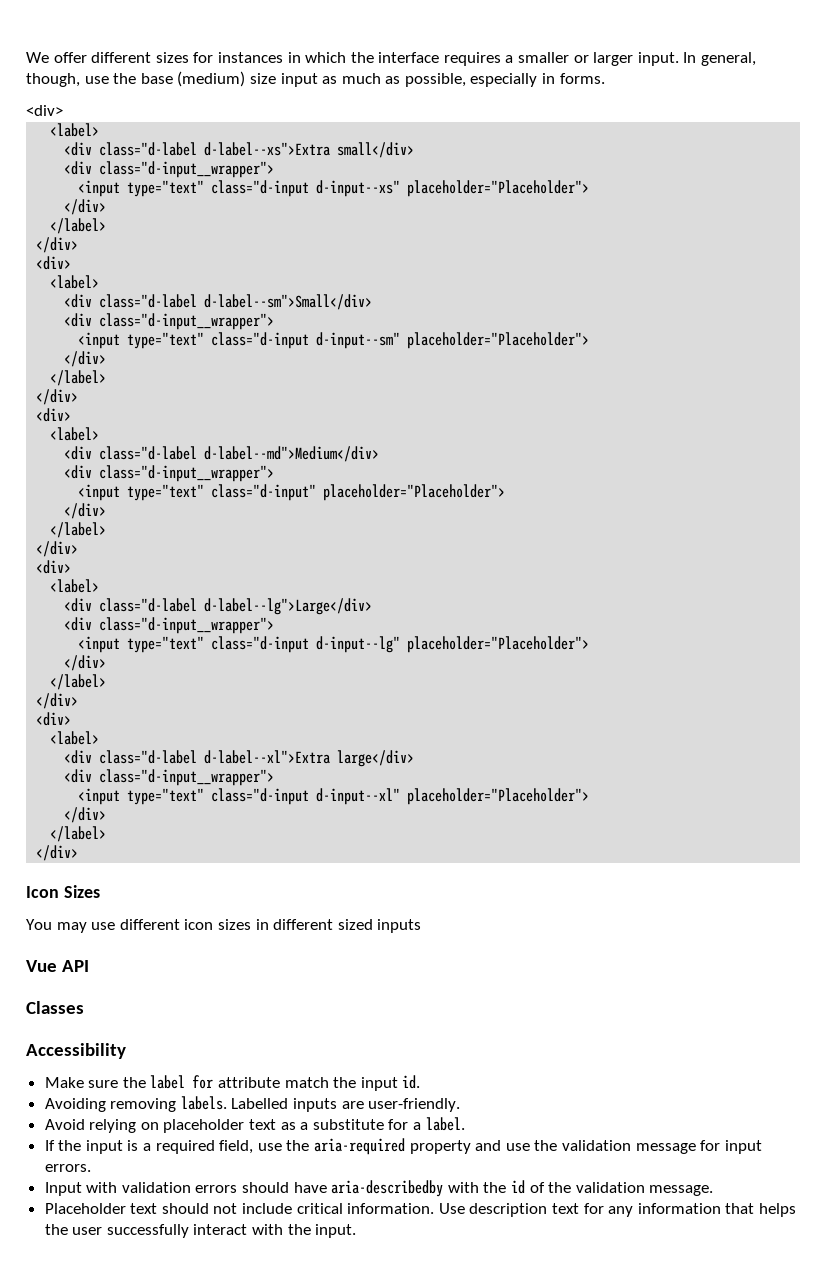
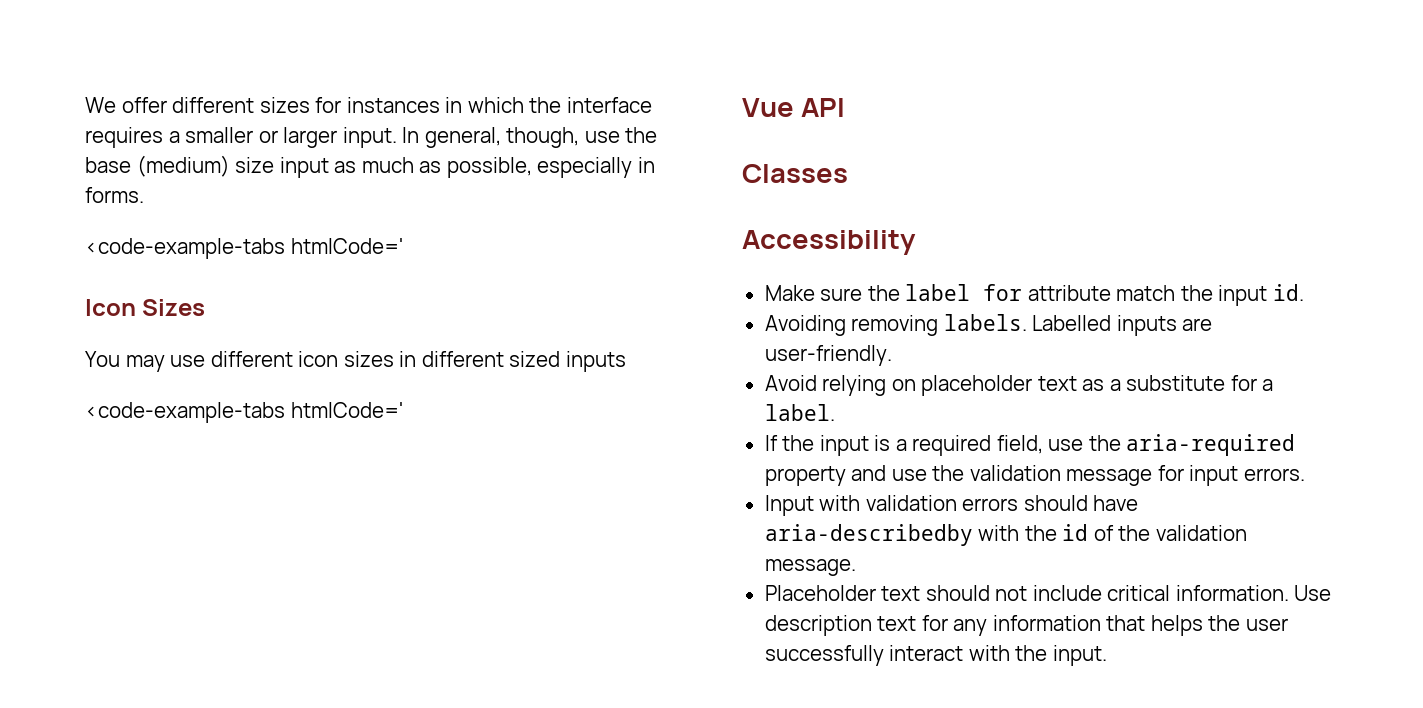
  In general, though, use the base (medium) size input as much as possible, especially in forms.
- <div>
- <label>
- <div class="d-label d-label--xs">Extra small</div>
- <div class="d-input__wrapper">
- <input type="text" class="d-input d-input--xs" placeholder="Placeholder">
- </div>
- </label>
- </div>
- <div>
- <label>
- <div class="d-label d-label--sm">Small</div>
- <div class="d-input__wrapper">
- <input type="text" class="d-input d-input--sm" placeholder="Placeholder">
- </div>
- </label>
- </div>
- <div>
- <label>
- <div class="d-label d-label--md">Medium</div>
- <div class="d-input__wrapper">
- <input type="text" class="d-input" placeholder="Placeholder">
- </div>
- </label>
- </div>
- <div>
- <label>
- <div class="d-label d-label--lg">Large</div>
- <div class="d-input__wrapper">
- <input type="text" class="d-input d-input--lg" placeholder="Placeholder">
- </div>
- </label>
- </div>
- <div>
- <label>
- <div class="d-label d-label--xl">Extra large</div>
- <div class="d-input__wrapper">
- <input type="text" class="d-input d-input--xl" placeholder="Placeholder">
- </div>
- </label>
- </div>
+ <code-example-tabs htmlCode='
  You may use different icon sizes in different sized inputs
+ <code-example-tabs htmlCode='

